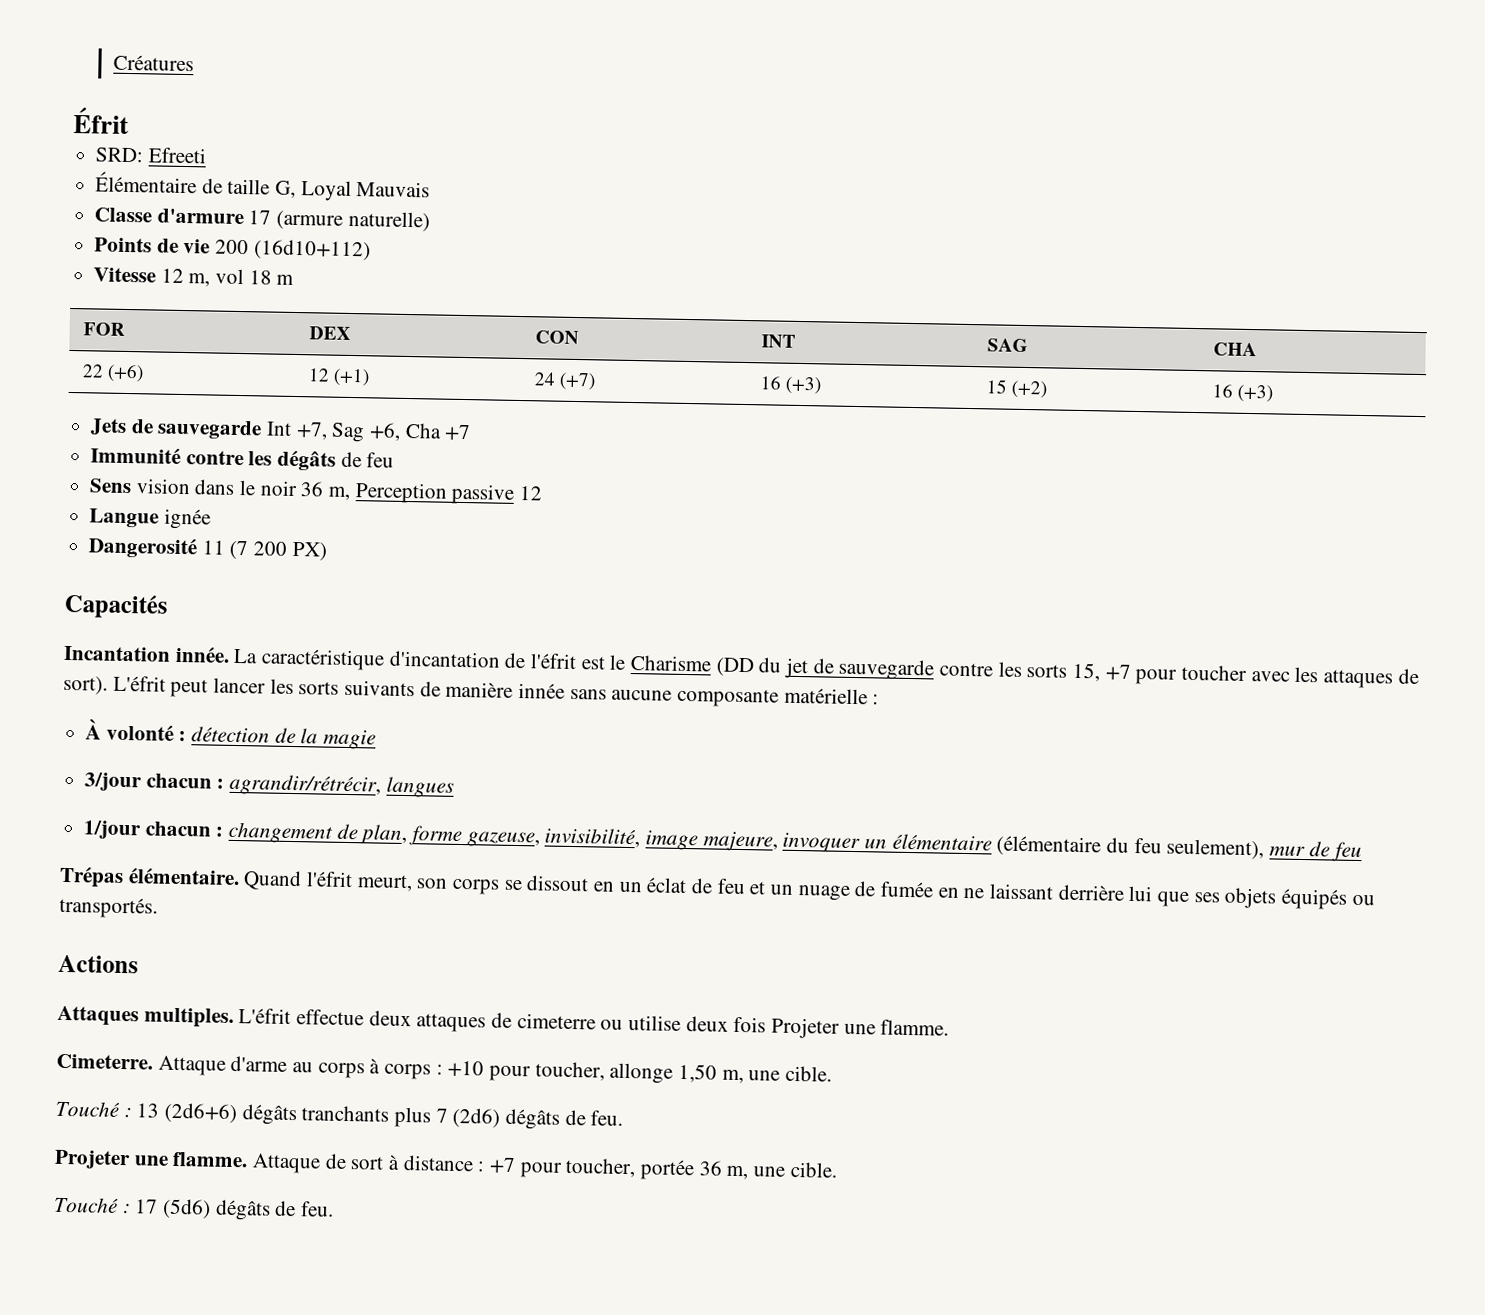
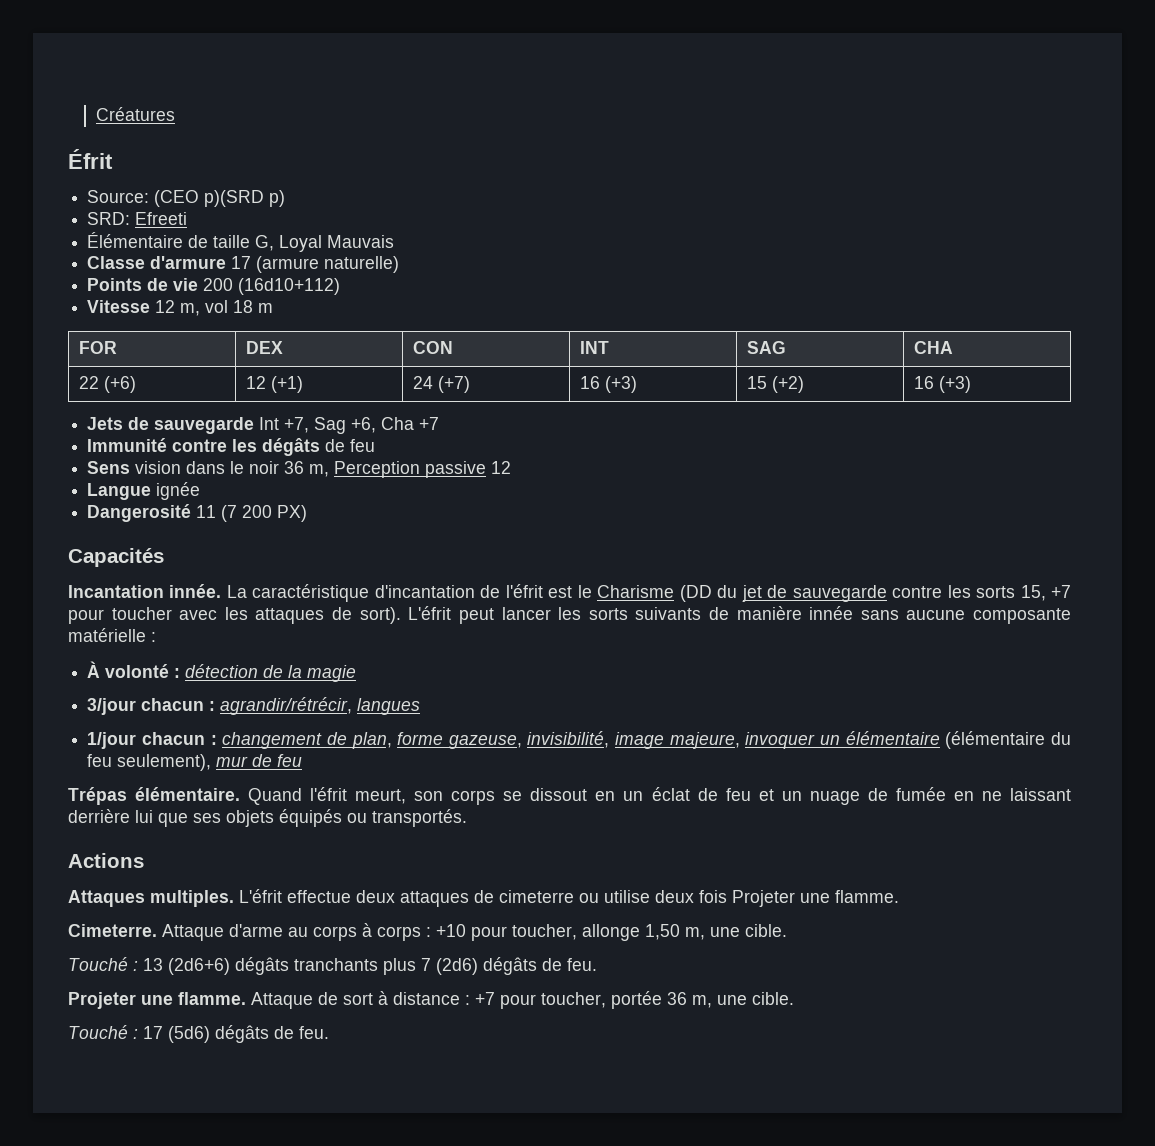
+ Source: (CEO p)(SRD p)

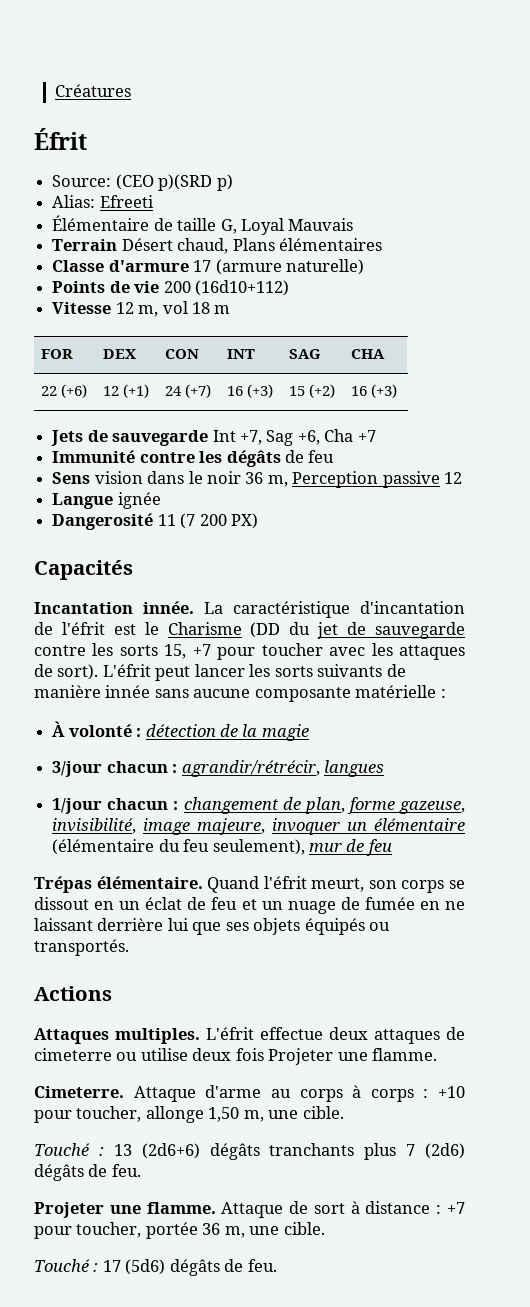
- SRD: Efreeti
+ Alias: Efreeti
+ Terrain Désert chaud, Plans élémentaires

